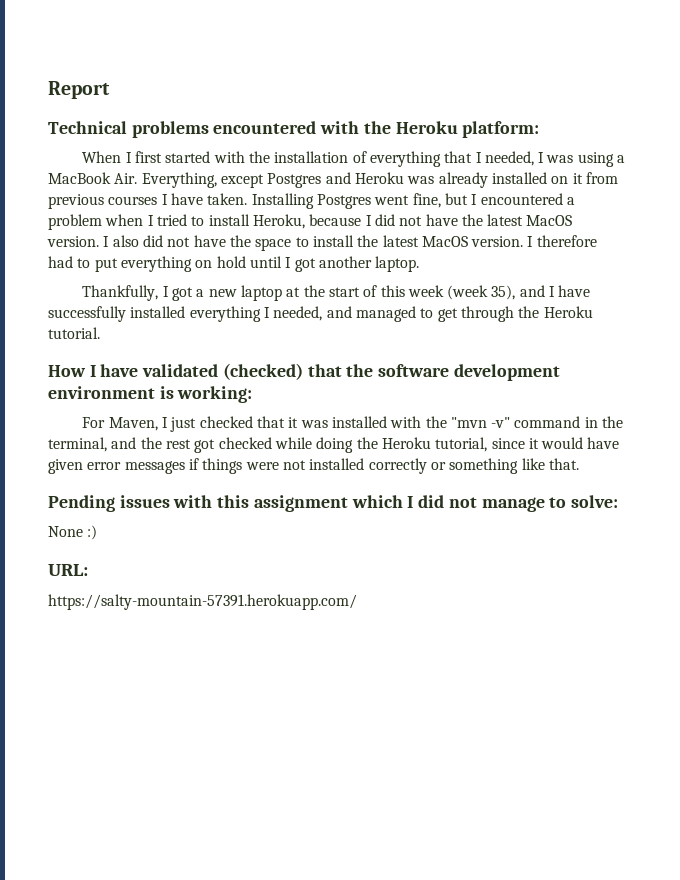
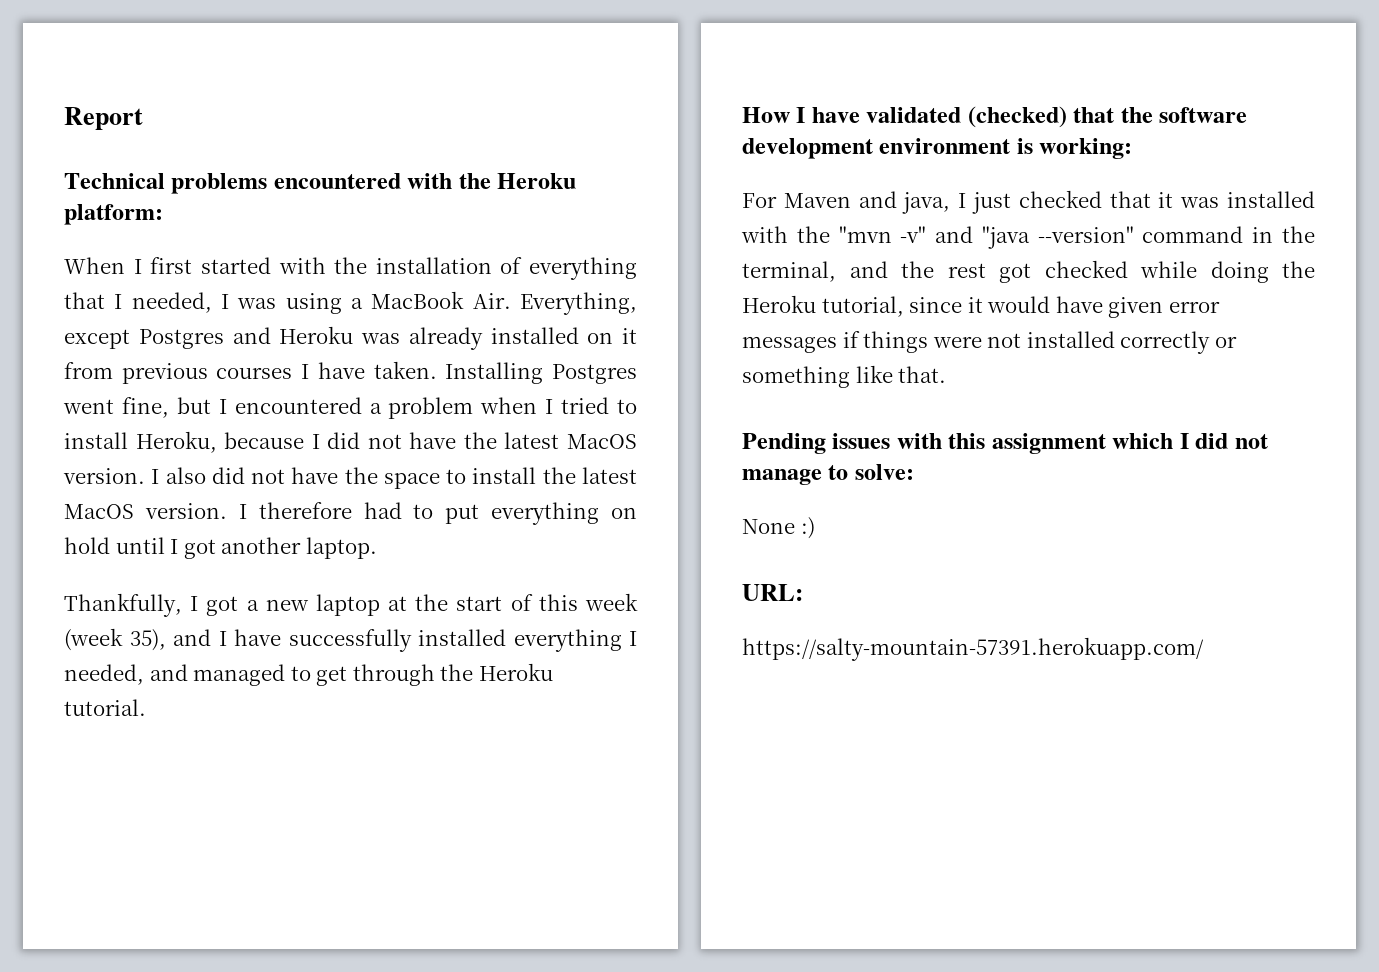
- For Maven, I just checked that it was installed with the "mvn -v" command in the terminal, and the rest got checked while doing the Heroku tutorial, since it would have given error messages if things were not installed correctly or something like that.
+ For Maven and java, I just checked that it was installed with the "mvn -v" and "java --version" command in the terminal, and the rest got checked while doing the Heroku tutorial, since it would have given error messages if things were not installed correctly or something like that.

